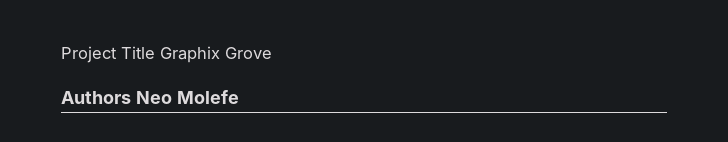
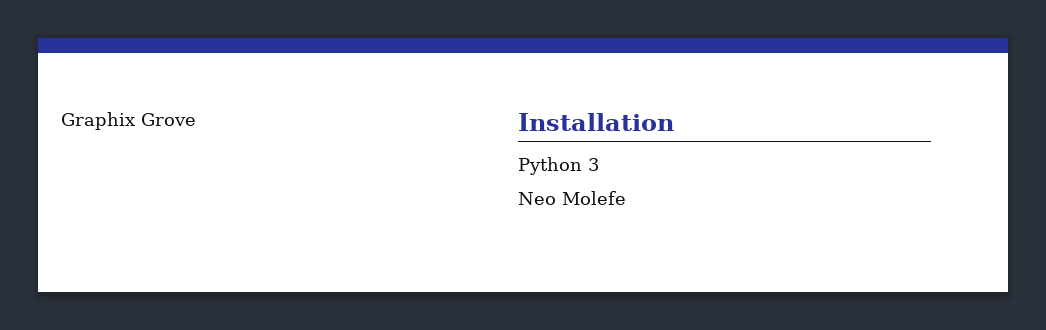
- Project Title Graphix Grove
+ Graphix Grove
- Authors Neo Molefe
+ Installation
+ Python 3
+ Neo Molefe

